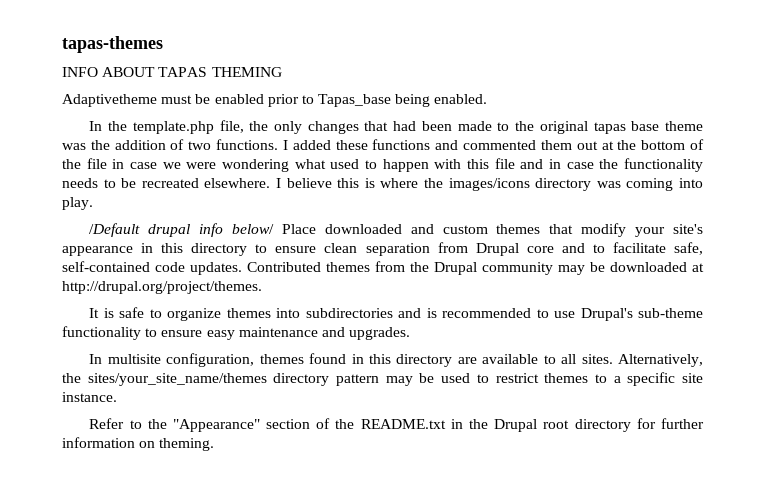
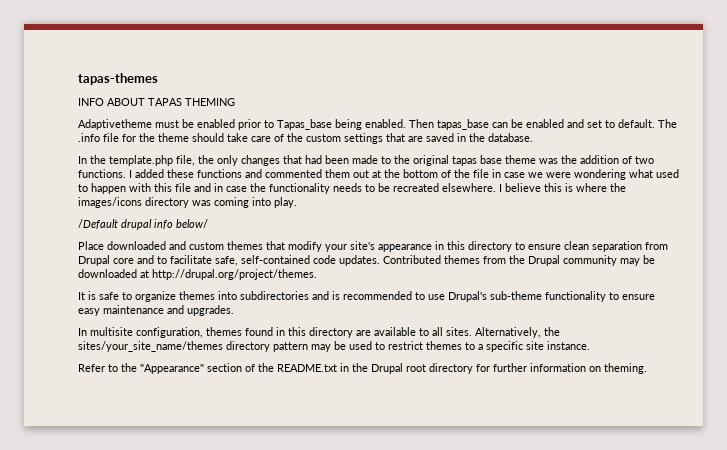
+ Then tapas_base can be enabled and set to default. The .info file for the theme should take care of the custom settings that are saved in the database.
- /Default drupal info below/ Place downloaded and custom themes that modify your site's appearance in this directory to ensure clean separation from Drupal core and to facilitate safe, self-contained code updates.
+ /Default drupal info below/
+ Place downloaded and custom themes that modify your site's appearance in this directory to ensure clean separation from Drupal core and to facilitate safe, self-contained code updates.

